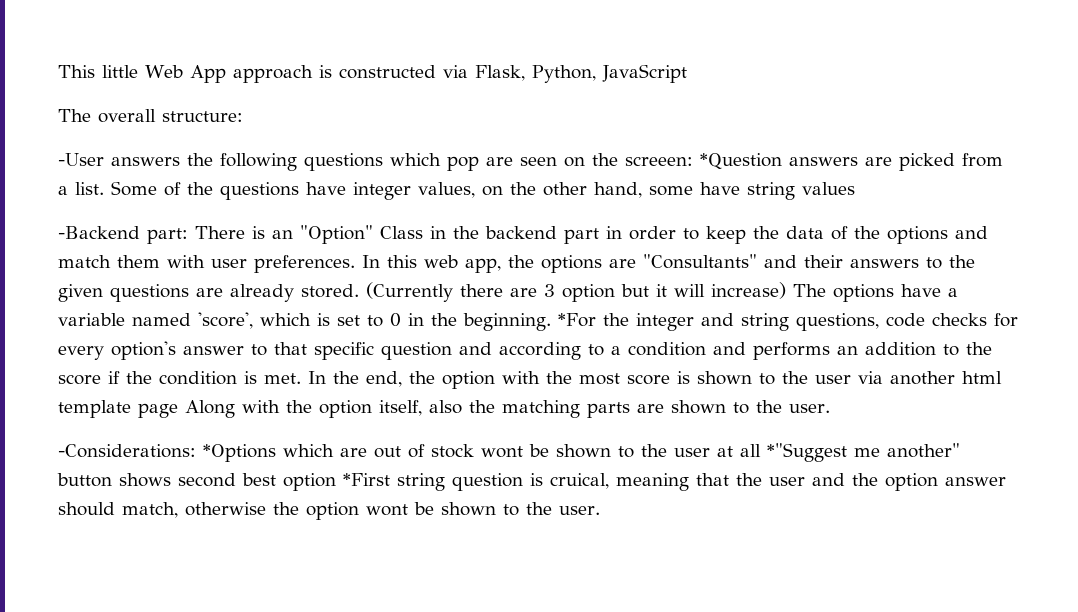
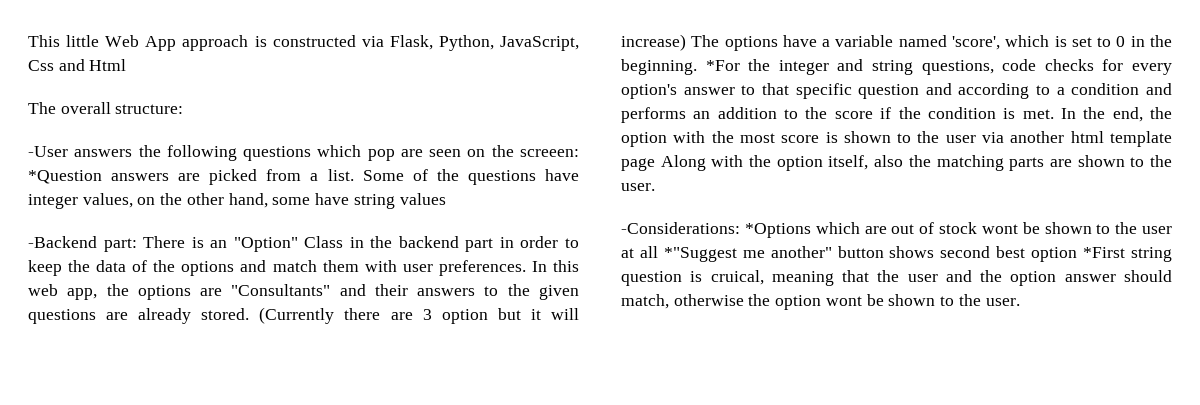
- This little Web App approach is constructed via Flask, Python, JavaScript
+ This little Web App approach is constructed via Flask, Python, JavaScript, Css and Html

